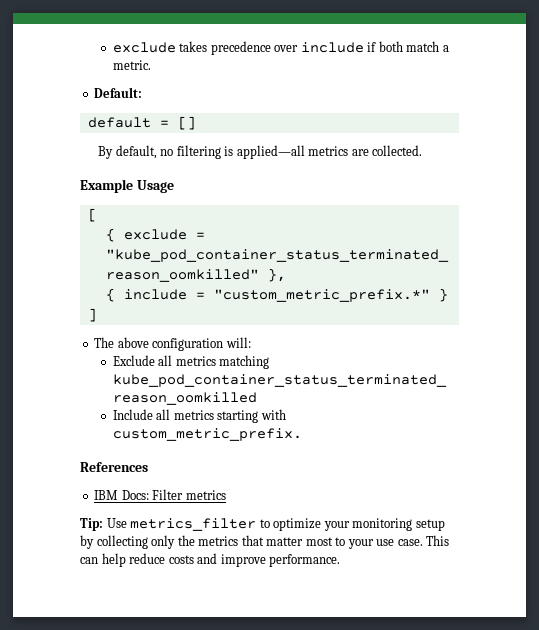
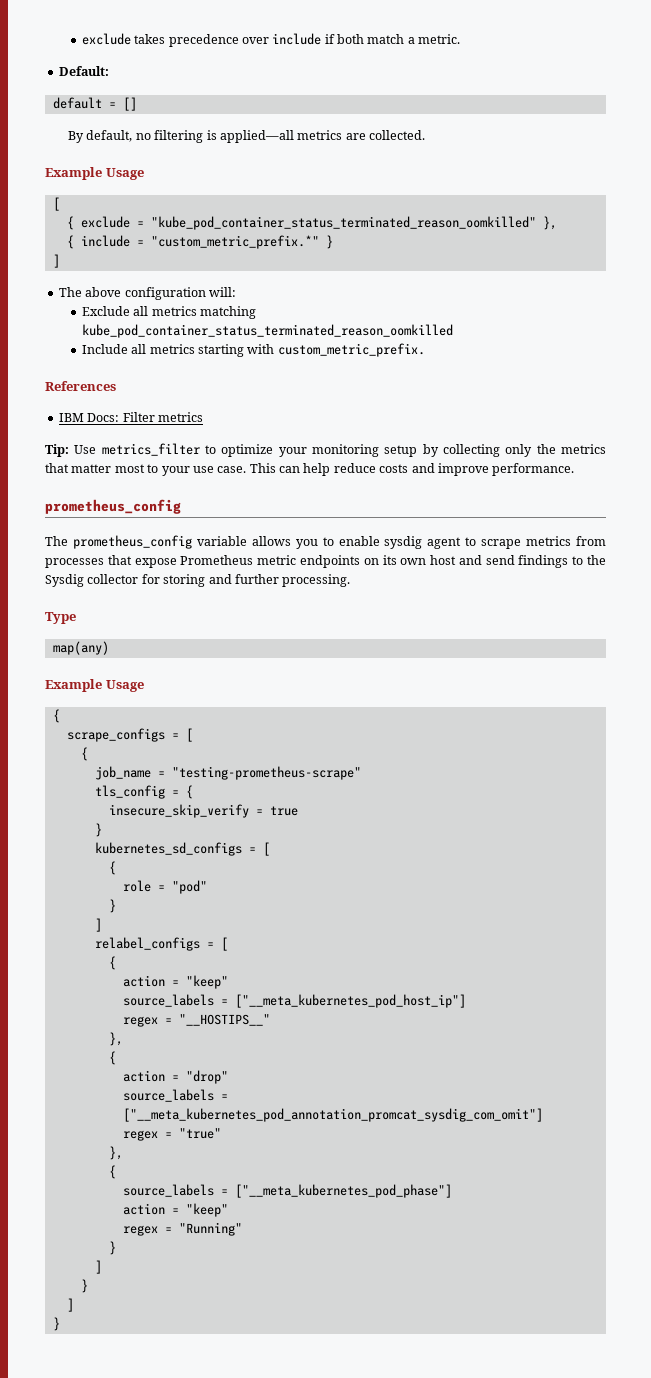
  This can help reduce costs and improve performance.
+ prometheus_config
+ The prometheus_config variable allows you to enable sysdig agent to scrape metrics from processes that expose Prometheus metric endpoints on its own host and send findings to the Sysdig collector for storing and further processing.
+ Type
+ map(any)
+ Example Usage
+ {
+ scrape_configs = [
+ {
+ job_name = "testing-prometheus-scrape"
+ tls_config = {
+ insecure_skip_verify = true
+ }
+ kubernetes_sd_configs = [
+ {
+ role = "pod"
+ }
+ ]
+ relabel_configs = [
+ {
+ action = "keep"
+ source_labels = ["__meta_kubernetes_pod_host_ip"]
+ regex = "__HOSTIPS__"
+ },
+ {
+ action = "drop"
+ source_labels = ["__meta_kubernetes_pod_annotation_promcat_sysdig_com_omit"]
+ regex = "true"
+ },
+ {
+ source_labels = ["__meta_kubernetes_pod_phase"]
+ action = "keep"
+ regex = "Running"
+ }
+ ]
+ }
+ ]
+ }

